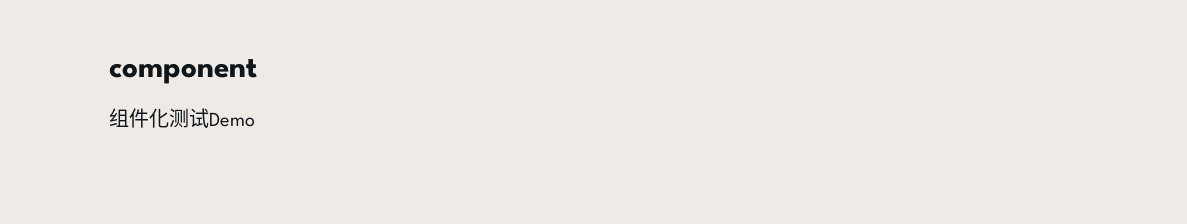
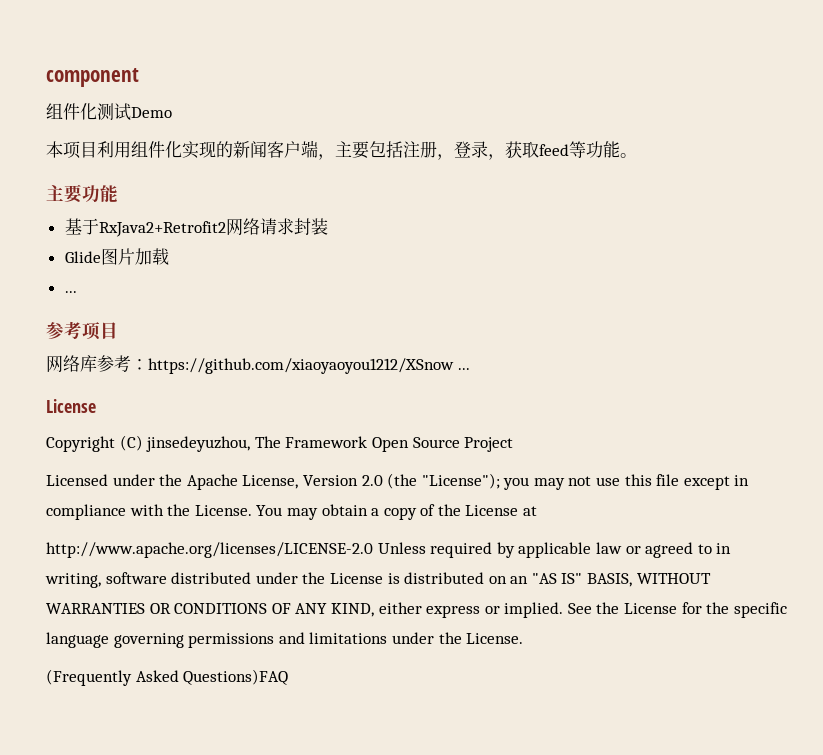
+ 本项目利用组件化实现的新闻客户端，主要包括注册，登录，获取feed等功能。
+ 主要功能
+ 基于RxJava2+Retrofit2网络请求封装
+ Glide图片加载
+ ...
+ 参考项目
+ 网络库参考：https://github.com/xiaoyaoyou1212/XSnow ...
+ License
+ Copyright (C) jinsedeyuzhou, The Framework Open Source Project
+ Licensed under the Apache License, Version 2.0 (the "License"); you may not use this file except in compliance with the License. You may obtain a copy of the License at
+ http://www.apache.org/licenses/LICENSE-2.0 Unless required by applicable law or agreed to in writing, software distributed under the License is distributed on an "AS IS" BASIS, WITHOUT WARRANTIES OR CONDITIONS OF ANY KIND, either express or implied. See the License for the specific language governing permissions and limitations under the License.
+ (Frequently Asked Questions)FAQ

